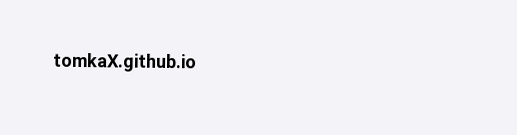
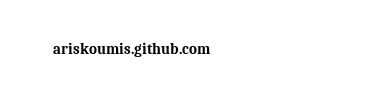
- tomkaX.github.io
+ ariskoumis.github.com

